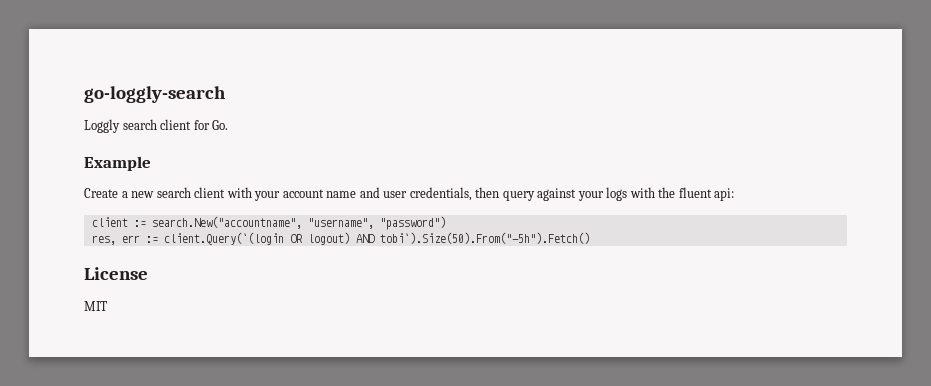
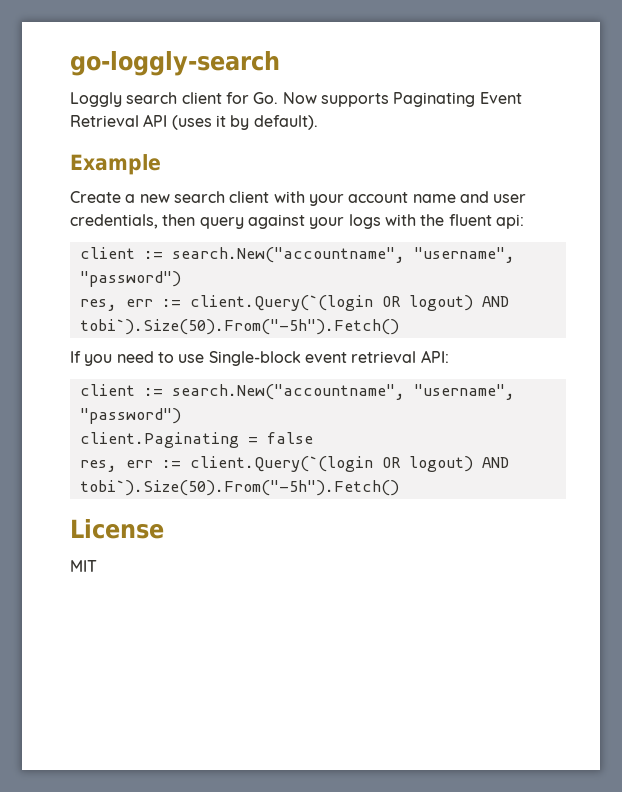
- Loggly search client for Go.
+ Loggly search client for Go. Now supports Paginating Event Retrieval API (uses it by default).
+ If you need to use Single-block event retrieval API:
+ client := search.New("accountname", "username", "password")
+ client.Paginating = false
+ res, err := client.Query(`(login OR logout) AND tobi`).Size(50).From("-5h").Fetch()

